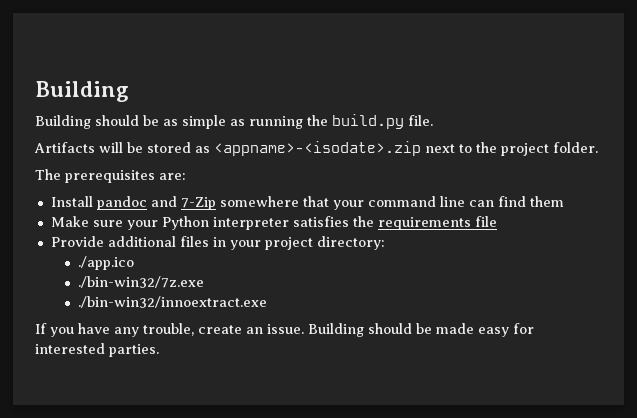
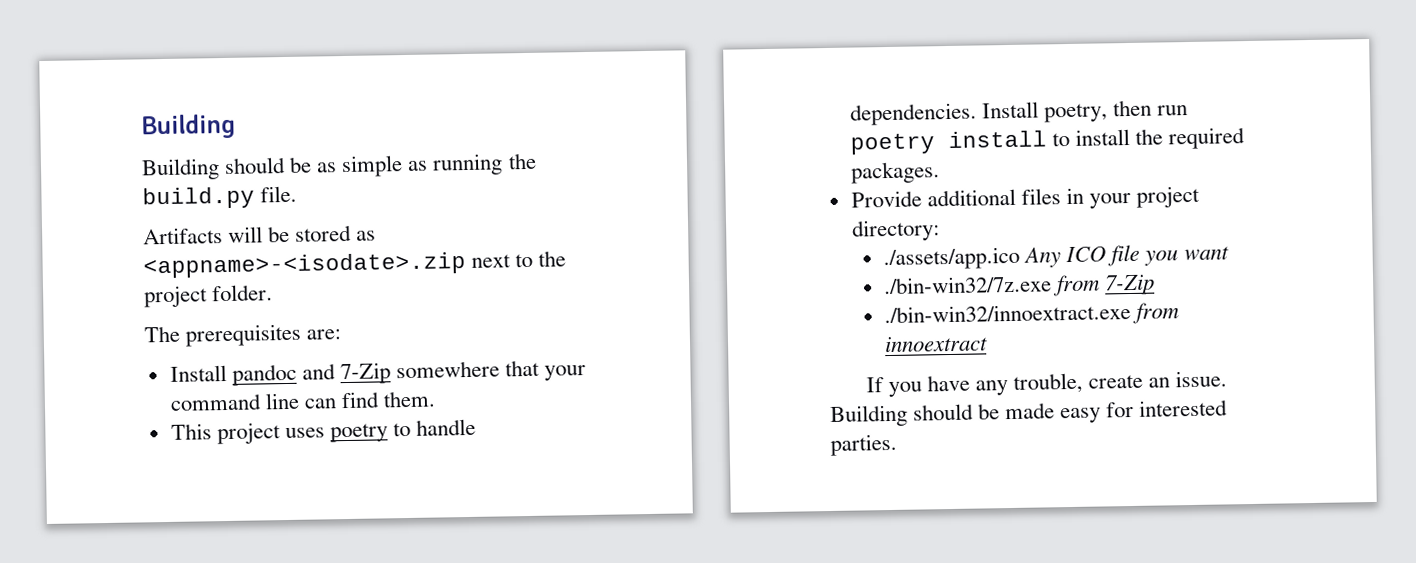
- Install pandoc and 7-Zip somewhere that your command line can find them
- Make sure your Python interpreter satisfies the requirements file
+ Install pandoc and 7-Zip somewhere that your command line can find them.
+ This project uses poetry to handle dependencies. Install poetry, then run poetry install to install the required packages.
- ./app.ico
+ ./assets/app.ico Any ICO file you want
- ./bin-win32/7z.exe
+ ./bin-win32/7z.exe from 7-Zip
- ./bin-win32/innoextract.exe
+ ./bin-win32/innoextract.exe from innoextract

